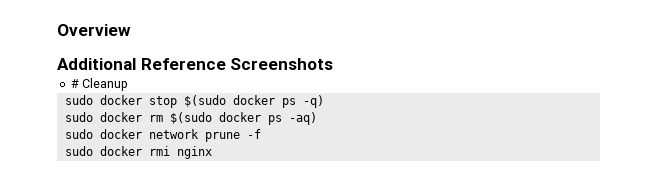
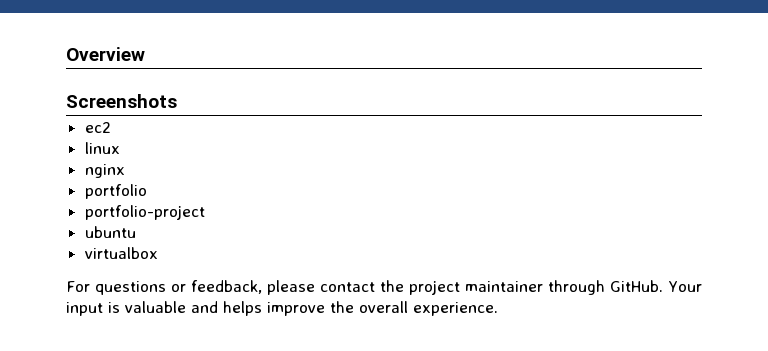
- Additional Reference Screenshots
+ Screenshots
- # Cleanup
- sudo docker stop $(sudo docker ps -q)
- sudo docker rm $(sudo docker ps -aq)
- sudo docker network prune -f
- sudo docker rmi nginx
+ ec2
+ linux
+ nginx
+ portfolio
+ portfolio-project
+ ubuntu
+ virtualbox
+ For questions or feedback, please contact the project maintainer through GitHub. Your input is valuable and helps improve the overall experience.

